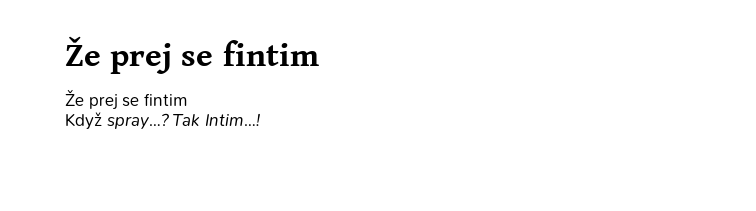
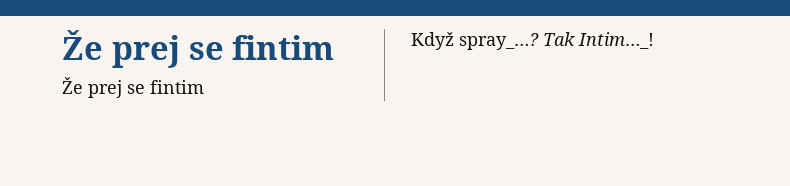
- Když spray…? Tak Intim…!
+ Když spray_…? Tak Intim…_!

